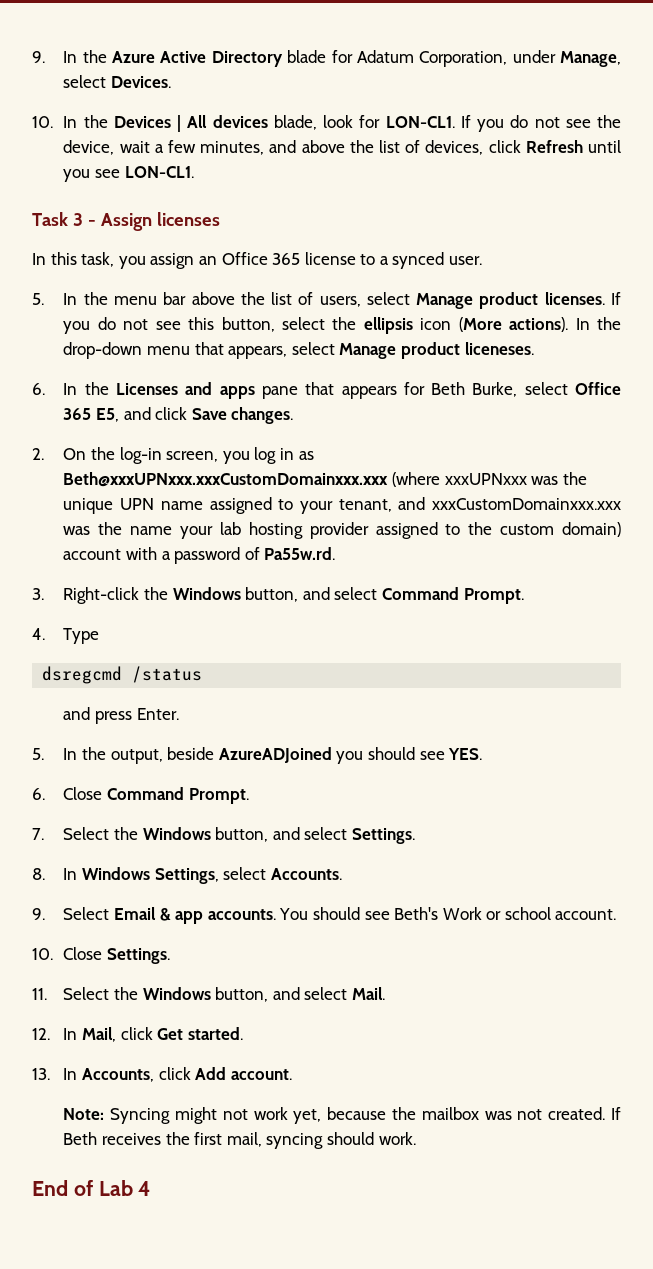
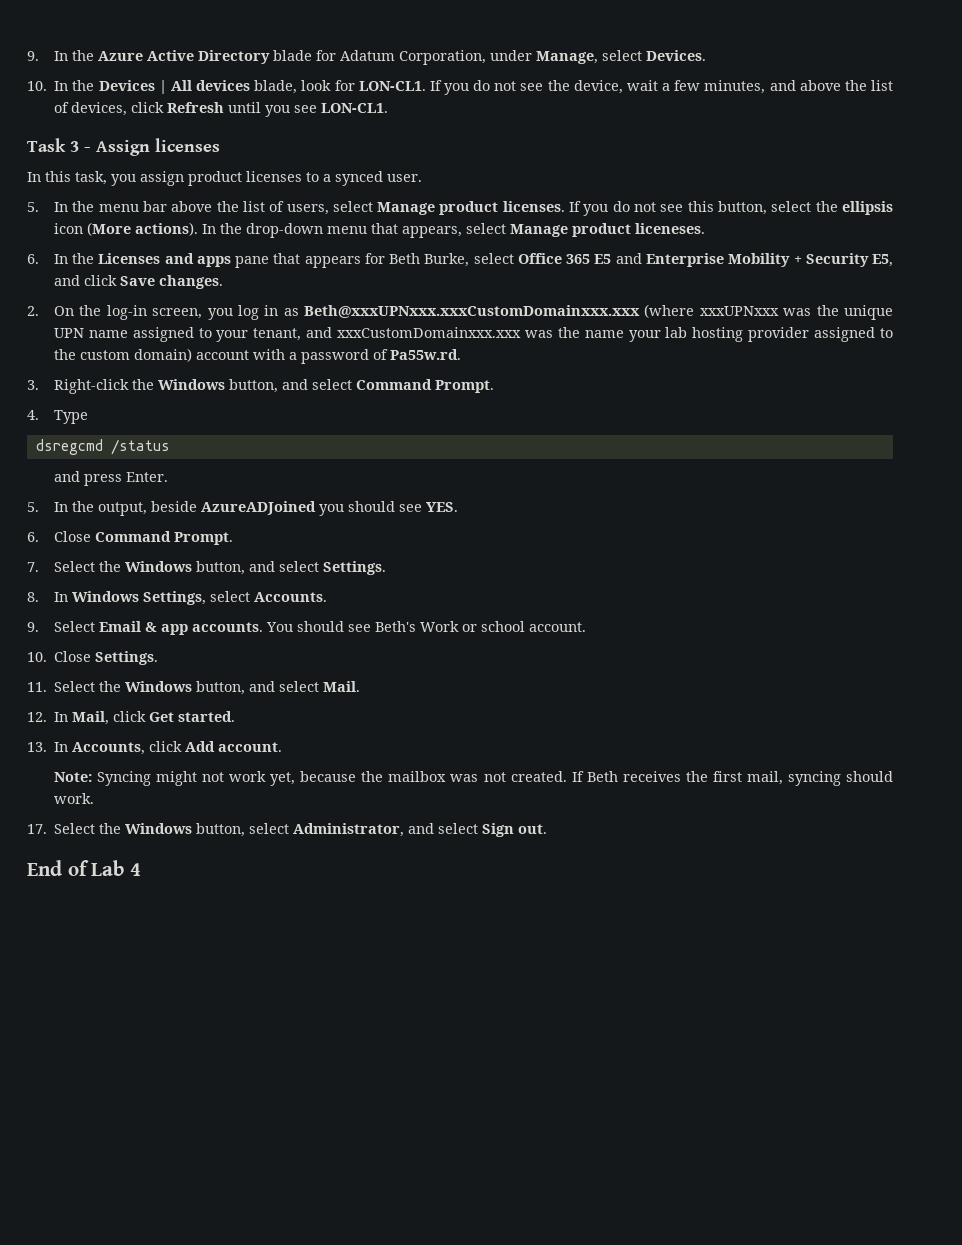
- In this task, you assign an Office 365 license to a synced user.
+ In this task, you assign product licenses to a synced user.
- 6. In the Licenses and apps pane that appears for Beth Burke, select Office 365 E5, and click Save changes.
+ 6. In the Licenses and apps pane that appears for Beth Burke, select Office 365 E5 and Enterprise Mobility + Security E5, and click Save changes.
+ 17. Select the Windows button, select Administrator, and select Sign out.

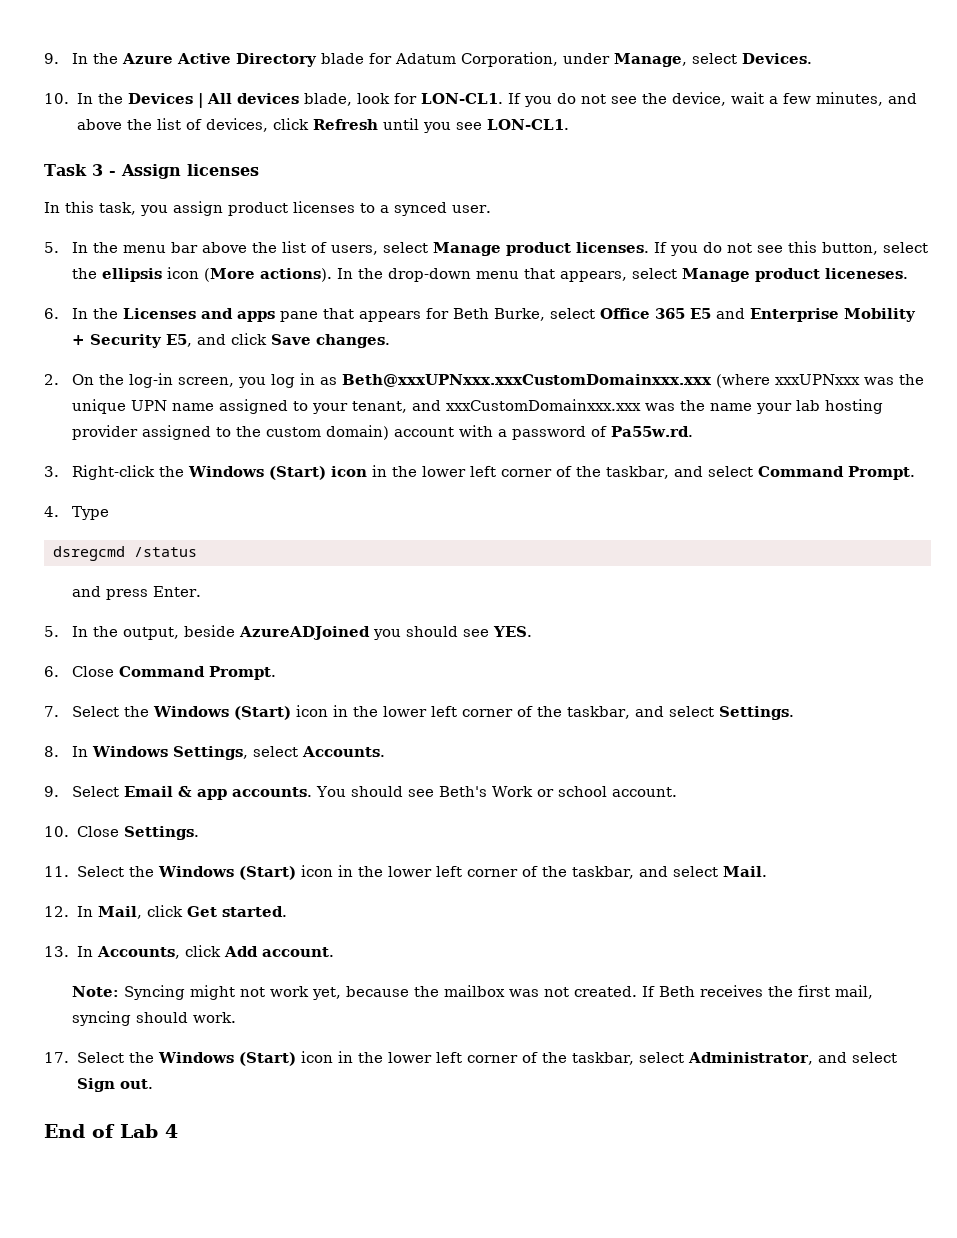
- 3. Right-click the Windows button, and select Command Prompt.
+ 3. Right-click the Windows (Start) icon in the lower left corner of the taskbar, and select Command Prompt.
- 7. Select the Windows button, and select Settings.
+ 7. Select the Windows (Start) icon in the lower left corner of the taskbar, and select Settings.
- 11. Select the Windows button, and select Mail.
+ 11. Select the Windows (Start) icon in the lower left corner of the taskbar, and select Mail.
- 17. Select the Windows button, select Administrator, and select Sign out.
+ 17. Select the Windows (Start) icon in the lower left corner of the taskbar, select Administrator, and select Sign out.

